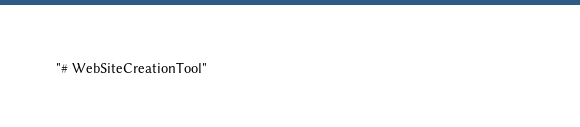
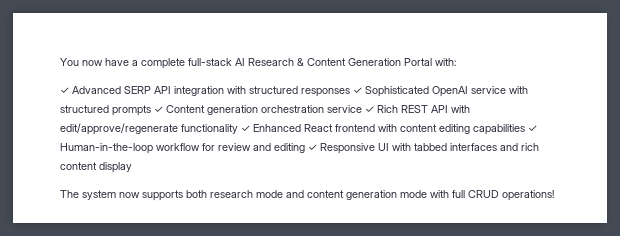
- "# WebSiteCreationTool"
+ You now have a complete full-stack AI Research & Content Generation Portal with:
+ ✓ Advanced SERP API integration with structured responses ✓ Sophisticated OpenAI service with structured prompts ✓ Content generation orchestration service ✓ Rich REST API with edit/approve/regenerate functionality ✓ Enhanced React frontend with content editing capabilities ✓ Human-in-the-loop workflow for review and editing ✓ Responsive UI with tabbed interfaces and rich content display
+ The system now supports both research mode and content generation mode with full CRUD operations!

